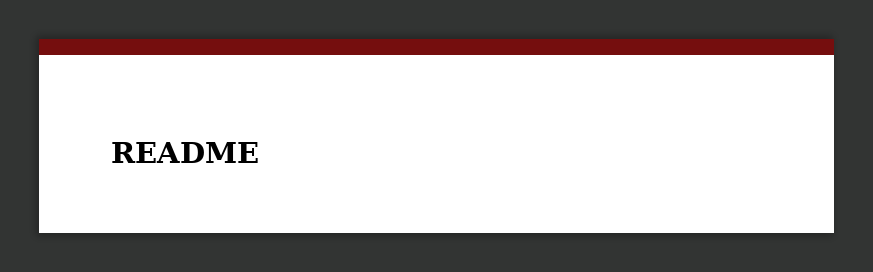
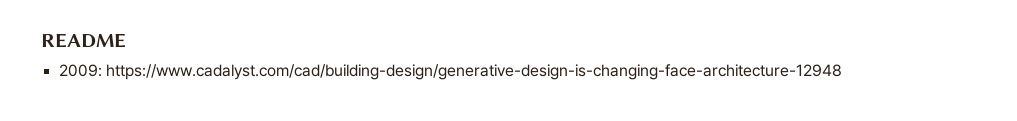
+ 2009: https://www.cadalyst.com/cad/building-design/generative-design-is-changing-face-architecture-12948

